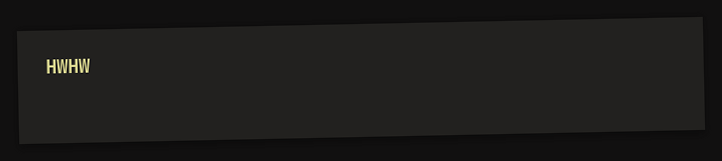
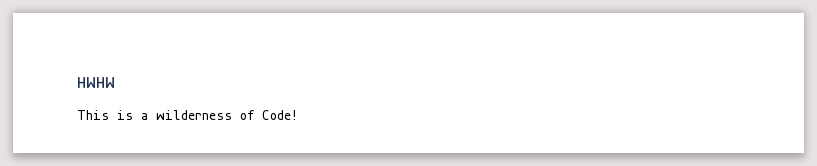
+ This is a wilderness of Code!

